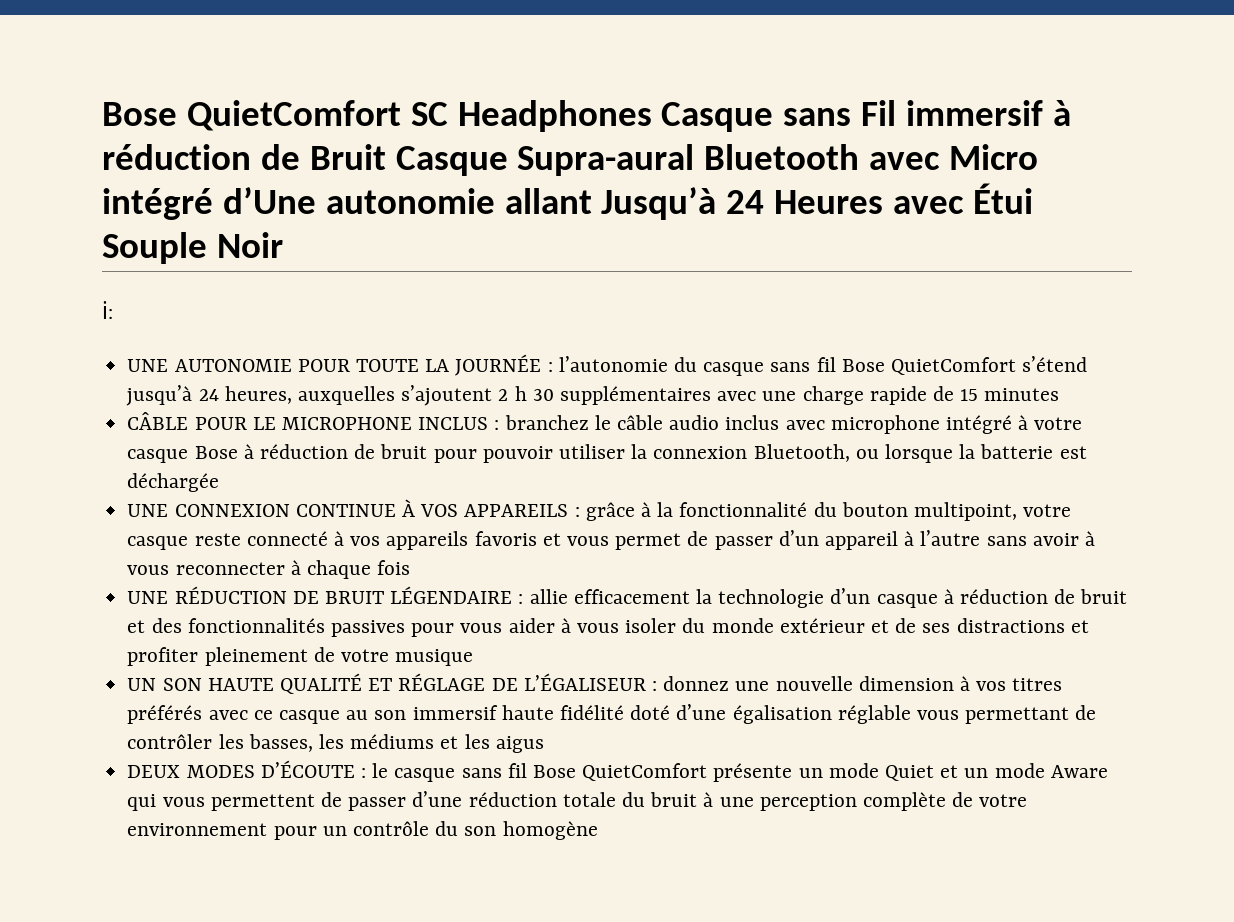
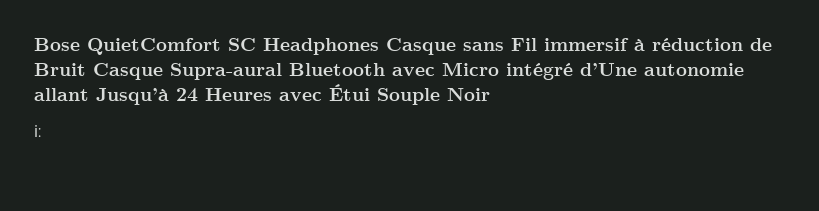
- UNE AUTONOMIE POUR TOUTE LA JOURNÉE : l’autonomie du casque sans fil Bose QuietComfort s’étend jusqu’à 24 heures, auxquelles s’ajoutent 2 h 30 supplémentaires avec une charge rapide de 15 minutes
- CÂBLE POUR LE MICROPHONE INCLUS : branchez le câble audio inclus avec microphone intégré à votre casque Bose à réduction de bruit pour pouvoir utiliser la connexion Bluetooth, ou lorsque la batterie est déchargée
- UNE CONNEXION CONTINUE À VOS APPAREILS : grâce à la fonctionnalité du bouton multipoint, votre casque reste connecté à vos appareils favoris et vous permet de passer d’un appareil à l’autre sans avoir à vous reconnecter à chaque fois
- UNE RÉDUCTION DE BRUIT LÉGENDAIRE : allie efficacement la technologie d’un casque à réduction de bruit et des fonctionnalités passives pour vous aider à vous isoler du monde extérieur et de ses distractions et profiter pleinement de votre musique
- UN SON HAUTE QUALITÉ ET RÉGLAGE DE L’ÉGALISEUR : donnez une nouvelle dimension à vos titres préférés avec ce casque au son immersif haute fidélité doté d’une égalisation réglable vous permettant de contrôler les basses, les médiums et les aigus
- DEUX MODES D’ÉCOUTE : le casque sans fil Bose QuietComfort présente un mode Quiet et un mode Aware qui vous permettent de passer d’une réduction totale du bruit à une perception complète de votre environnement pour un contrôle du son homogène

